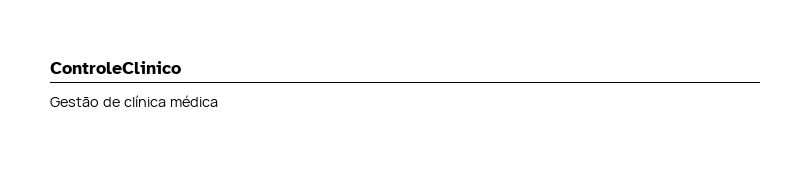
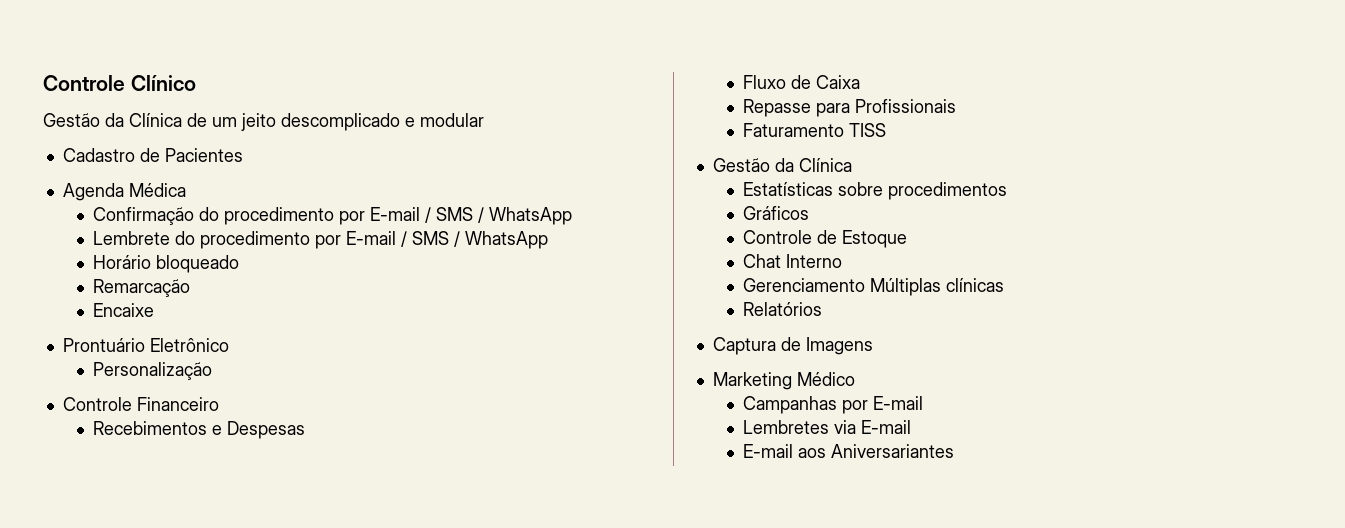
- ControleClinico
- Gestão de clínica médica
+ Controle Clínico
+ Gestão da Clínica de um jeito descomplicado e modular
+ Cadastro de Pacientes
+ Agenda Médica
+ Confirmação do procedimento por E-mail / SMS / WhatsApp
+ Lembrete do procedimento por E-mail / SMS / WhatsApp
+ Horário bloqueado
+ Remarcação
+ Encaixe
+ Prontuário Eletrônico
+ Personalização
+ Controle Financeiro
+ Recebimentos e Despesas
+ Fluxo de Caixa
+ Repasse para Profissionais
+ Faturamento TISS
+ Gestão da Clínica
+ Estatísticas sobre procedimentos
+ Gráficos
+ Controle de Estoque
+ Chat Interno
+ Gerenciamento Múltiplas clínicas
+ Relatórios
+ Captura de Imagens
+ Marketing Médico
+ Campanhas por E-mail
+ Lembretes via E-mail
+ E-mail aos Aniversariantes

